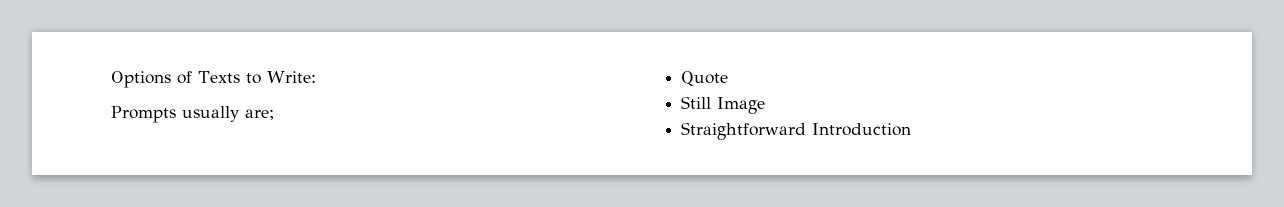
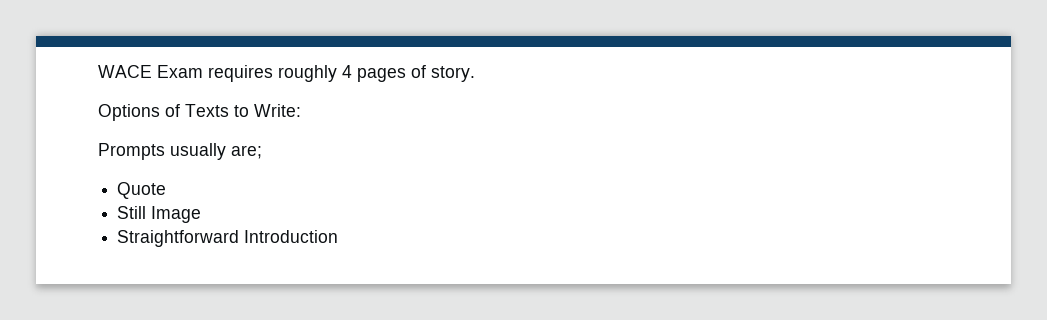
+ WACE Exam requires roughly 4 pages of story.

